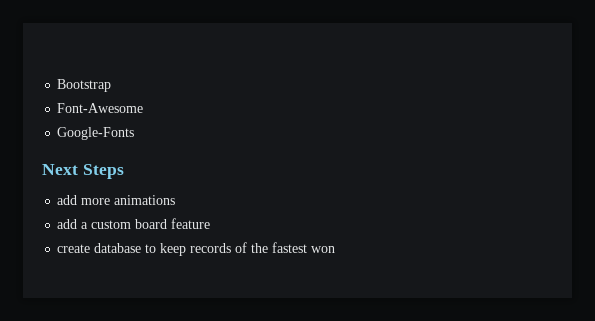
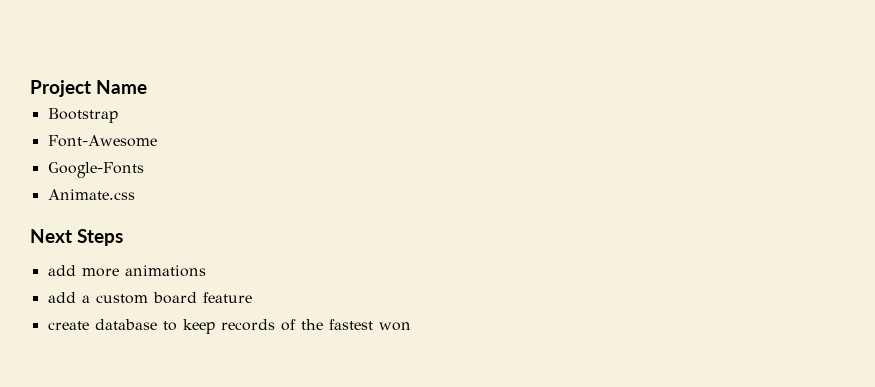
+ Project Name
+ Animate.css

